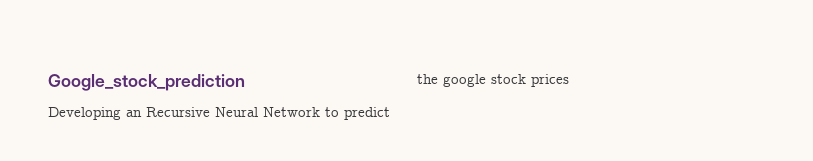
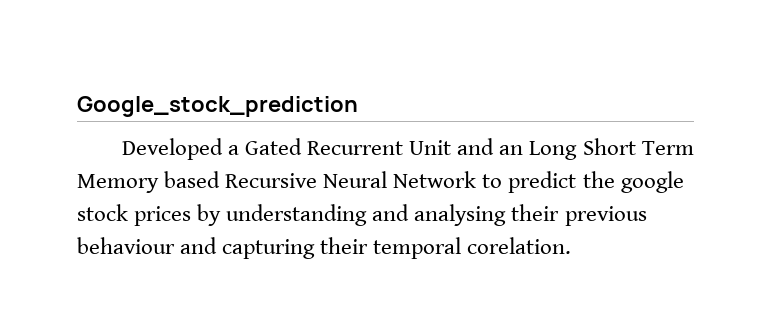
- Developing an Recursive Neural Network to predict the google stock prices
+ Developed a Gated Recurrent Unit and an Long Short Term Memory based Recursive Neural Network to predict the google stock prices by understanding and analysing their previous behaviour and capturing their temporal corelation.

